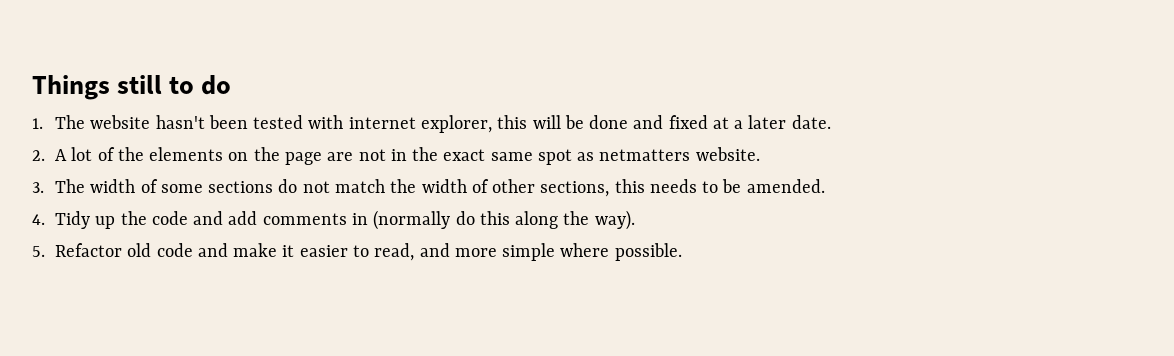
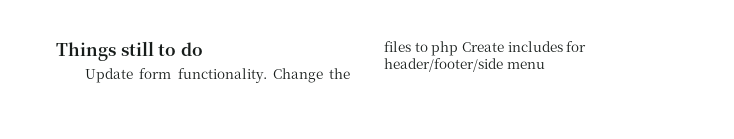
- 1. The website hasn't been tested with internet explorer, this will be done and fixed at a later date.
- 2. A lot of the elements on the page are not in the exact same spot as netmatters website.
- 3. The width of some sections do not match the width of other sections, this needs to be amended.
- 4. Tidy up the code and add comments in (normally do this along the way).
- 5. Refactor old code and make it easier to read, and more simple where possible.
+ Update form functionality. Change the files to php Create includes for header/footer/side menu

